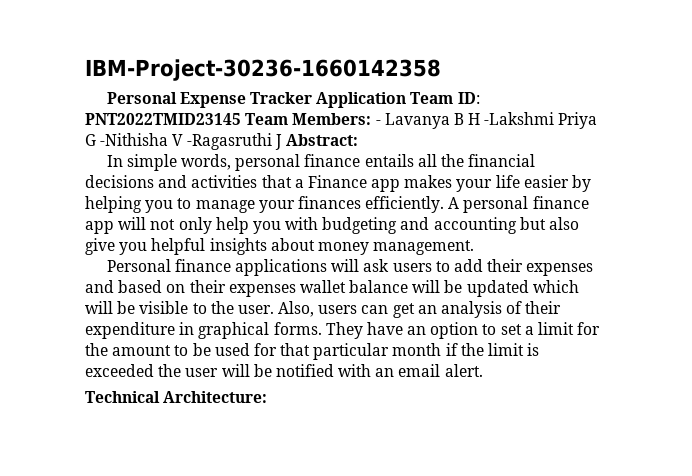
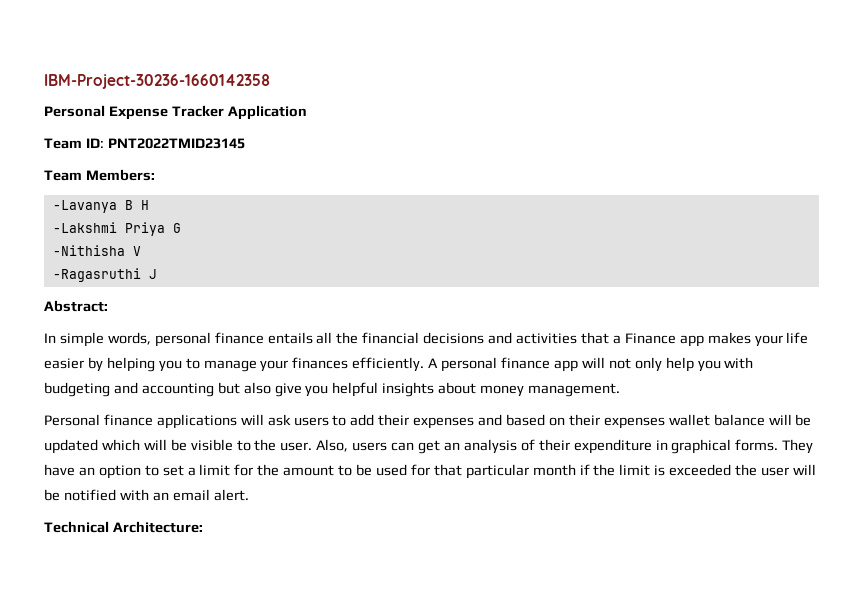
- Personal Expense Tracker Application Team ID: PNT2022TMID23145 Team Members: - Lavanya B H -Lakshmi Priya G -Nithisha V -Ragasruthi J Abstract:
+ Personal Expense Tracker Application
+ Team ID: PNT2022TMID23145
+ Team Members:
+ -Lavanya B H
+ -Lakshmi Priya G
+ -Nithisha V
+ -Ragasruthi J
+ Abstract:

